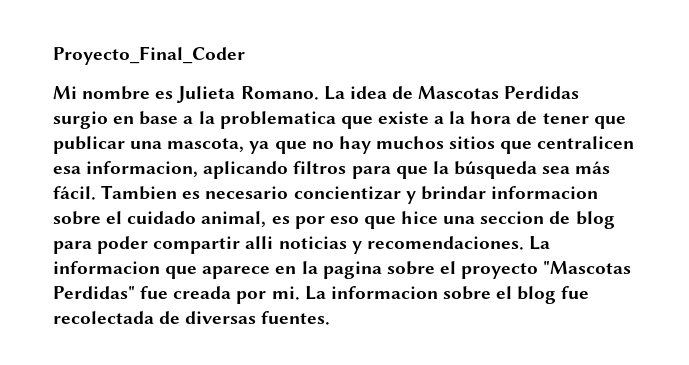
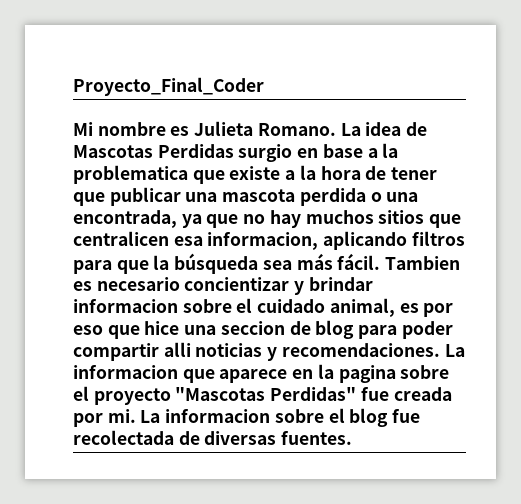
- La idea de Mascotas Perdidas surgio en base a la problematica que existe a la hora de tener que publicar una mascota, ya que no hay muchos sitios que centralicen esa informacion, aplicando filtros para que la búsqueda sea más fácil.
+ La idea de Mascotas Perdidas surgio en base a la problematica que existe a la hora de tener que publicar una mascota perdida o una encontrada, ya que no hay muchos sitios que centralicen esa informacion, aplicando filtros para que la búsqueda sea más fácil.

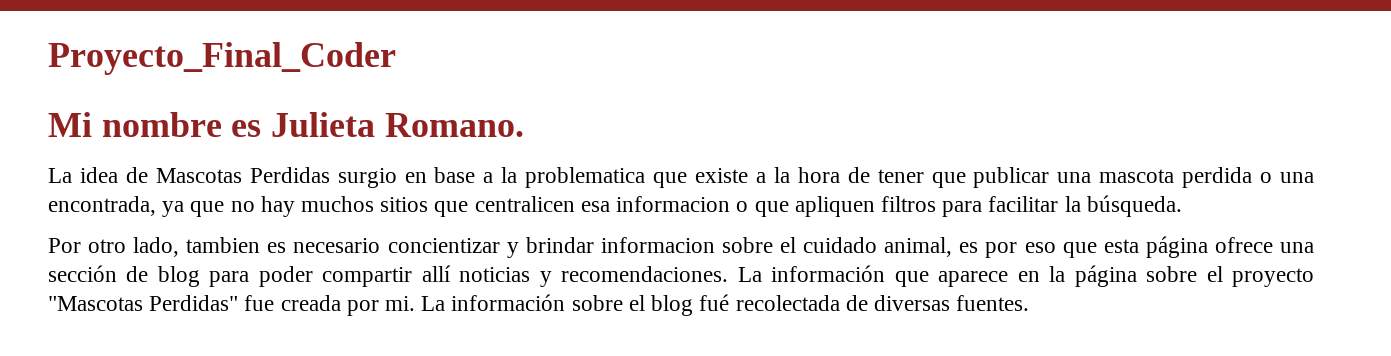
- Mi nombre es Julieta Romano. La idea de Mascotas Perdidas surgio en base a la problematica que existe a la hora de tener que publicar una mascota perdida o una encontrada, ya que no hay muchos sitios que centralicen esa informacion, aplicando filtros para que la búsqueda sea más fácil. Tambien es necesario concientizar y brindar informacion sobre el cuidado animal, es por eso que hice una seccion de blog para poder compartir alli noticias y recomendaciones.
+ Mi nombre es Julieta Romano.
+ La idea de Mascotas Perdidas surgio en base a la problematica que existe a la hora de tener que publicar una mascota perdida o una encontrada, ya que no hay muchos sitios que centralicen esa informacion o que apliquen filtros para facilitar la búsqueda.
+ Por otro lado, tambien es necesario concientizar y brindar informacion sobre el cuidado animal, es por eso que esta página ofrece una sección de blog para poder compartir allí noticias y recomendaciones.
- La informacion que aparece en la pagina sobre el proyecto "Mascotas Perdidas" fue creada por mi.
+ La información que aparece en la página sobre el proyecto "Mascotas Perdidas" fue creada por mi.
- La informacion sobre el blog fue recolectada de diversas fuentes.
+ La información sobre el blog fué recolectada de diversas fuentes.

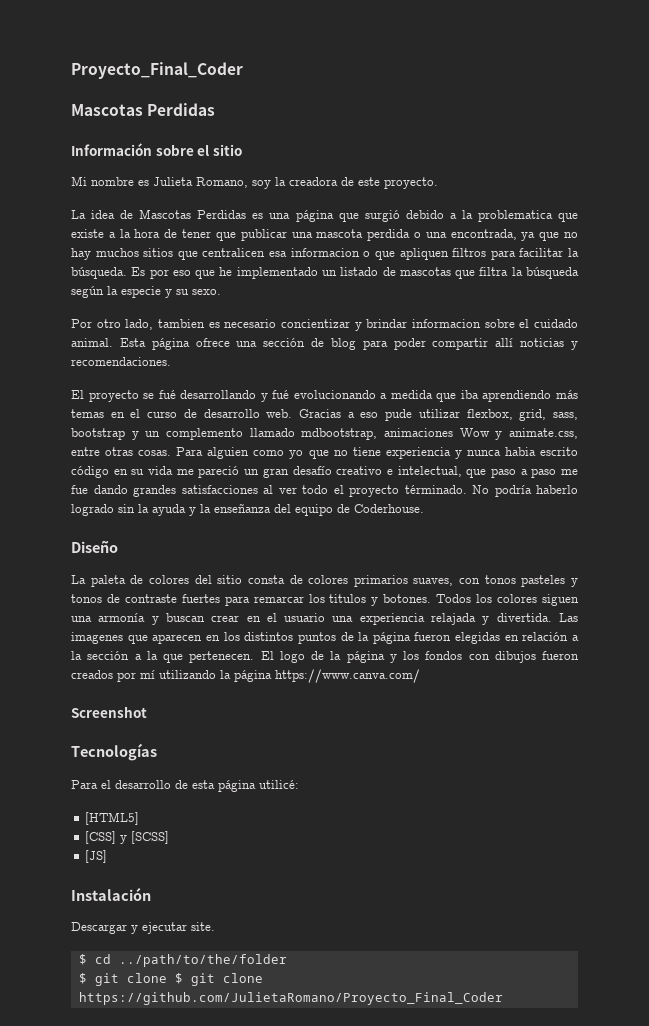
  Proyecto_Final_Coder
- Mi nombre es Julieta Romano.
+ Mascotas Perdidas
+ Información sobre el sitio
+ Mi nombre es Julieta Romano, soy la creadora de este proyecto.
- La idea de Mascotas Perdidas surgio en base a la problematica que existe a la hora de tener que publicar una mascota perdida o una encontrada, ya que no hay muchos sitios que centralicen esa informacion o que apliquen filtros para facilitar la búsqueda.
+ La idea de Mascotas Perdidas es una página que surgió debido a la problematica que existe a la hora de tener que publicar una mascota perdida o una encontrada, ya que no hay muchos sitios que centralicen esa informacion o que apliquen filtros para facilitar la búsqueda. Es por eso que he implementado un listado de mascotas que filtra la búsqueda según la especie y su sexo.
- Por otro lado, tambien es necesario concientizar y brindar informacion sobre el cuidado animal, es por eso que esta página ofrece una sección de blog para poder compartir allí noticias y recomendaciones. La información que aparece en la página sobre el proyecto "Mascotas Perdidas" fue creada por mi. La información sobre el blog fué recolectada de diversas fuentes.
+ Por otro lado, tambien es necesario concientizar y brindar informacion sobre el cuidado animal. Esta página ofrece una sección de blog para poder compartir allí noticias y recomendaciones.
+ El proyecto se fué desarrollando y fué evolucionando a medida que iba aprendiendo más temas en el curso de desarrollo web. Gracias a eso pude utilizar flexbox, grid, sass, bootstrap y un complemento llamado mdbootstrap, animaciones Wow y animate.css, entre otras cosas. Para alguien como yo que no tiene experiencia y nunca habia escrito código en su vida me pareció un gran desafío creativo e intelectual, que paso a paso me fue dando grandes satisfacciones al ver todo el proyecto términado. No podría haberlo logrado sin la ayuda y la enseñanza del equipo de Coderhouse.
+ Diseño
+ La paleta de colores del sitio consta de colores primarios suaves, con tonos pasteles y tonos de contraste fuertes para remarcar los titulos y botones. Todos los colores siguen una armonía y buscan crear en el usuario una experiencia relajada y divertida. Las imagenes que aparecen en los distintos puntos de la página fueron elegidas en relación a la sección a la que pertenecen. El logo de la página y los fondos con dibujos fueron creados por mí utilizando la página https://www.canva.com/
+ Screenshot
+ Tecnologías
+ Para el desarrollo de esta página utilicé:
+ [HTML5]
+ [CSS] y [SCSS]
+ [JS]
+ Instalación
+ Descargar y ejecutar site.
+ $ cd ../path/to/the/folder
+ $ git clone $ git clone https://github.com/JulietaRomano/Proyecto_Final_Coder

